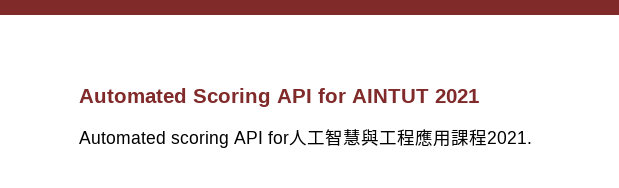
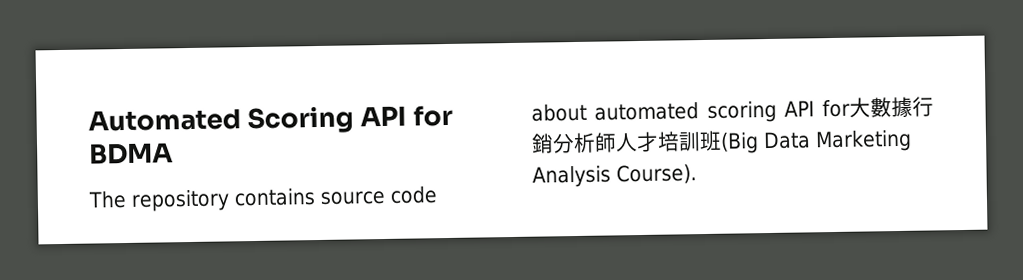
- Automated Scoring API for AINTUT 2021
- Automated scoring API for人工智慧與工程應用課程2021.
+ Automated Scoring API for BDMA
+ The repository contains source code about automated scoring API for大數據行銷分析師人才培訓班(Big Data Marketing Analysis Course).

